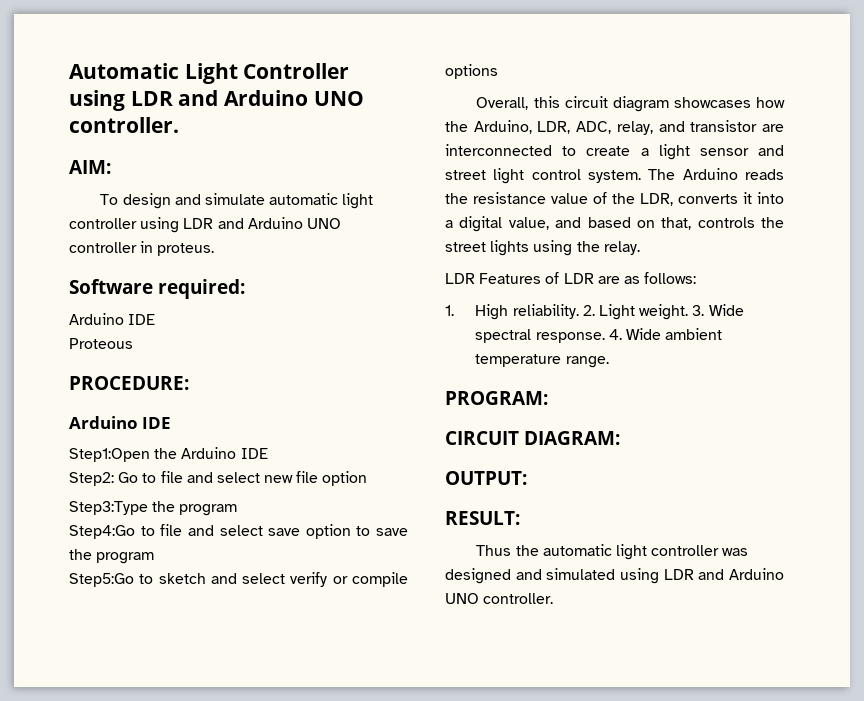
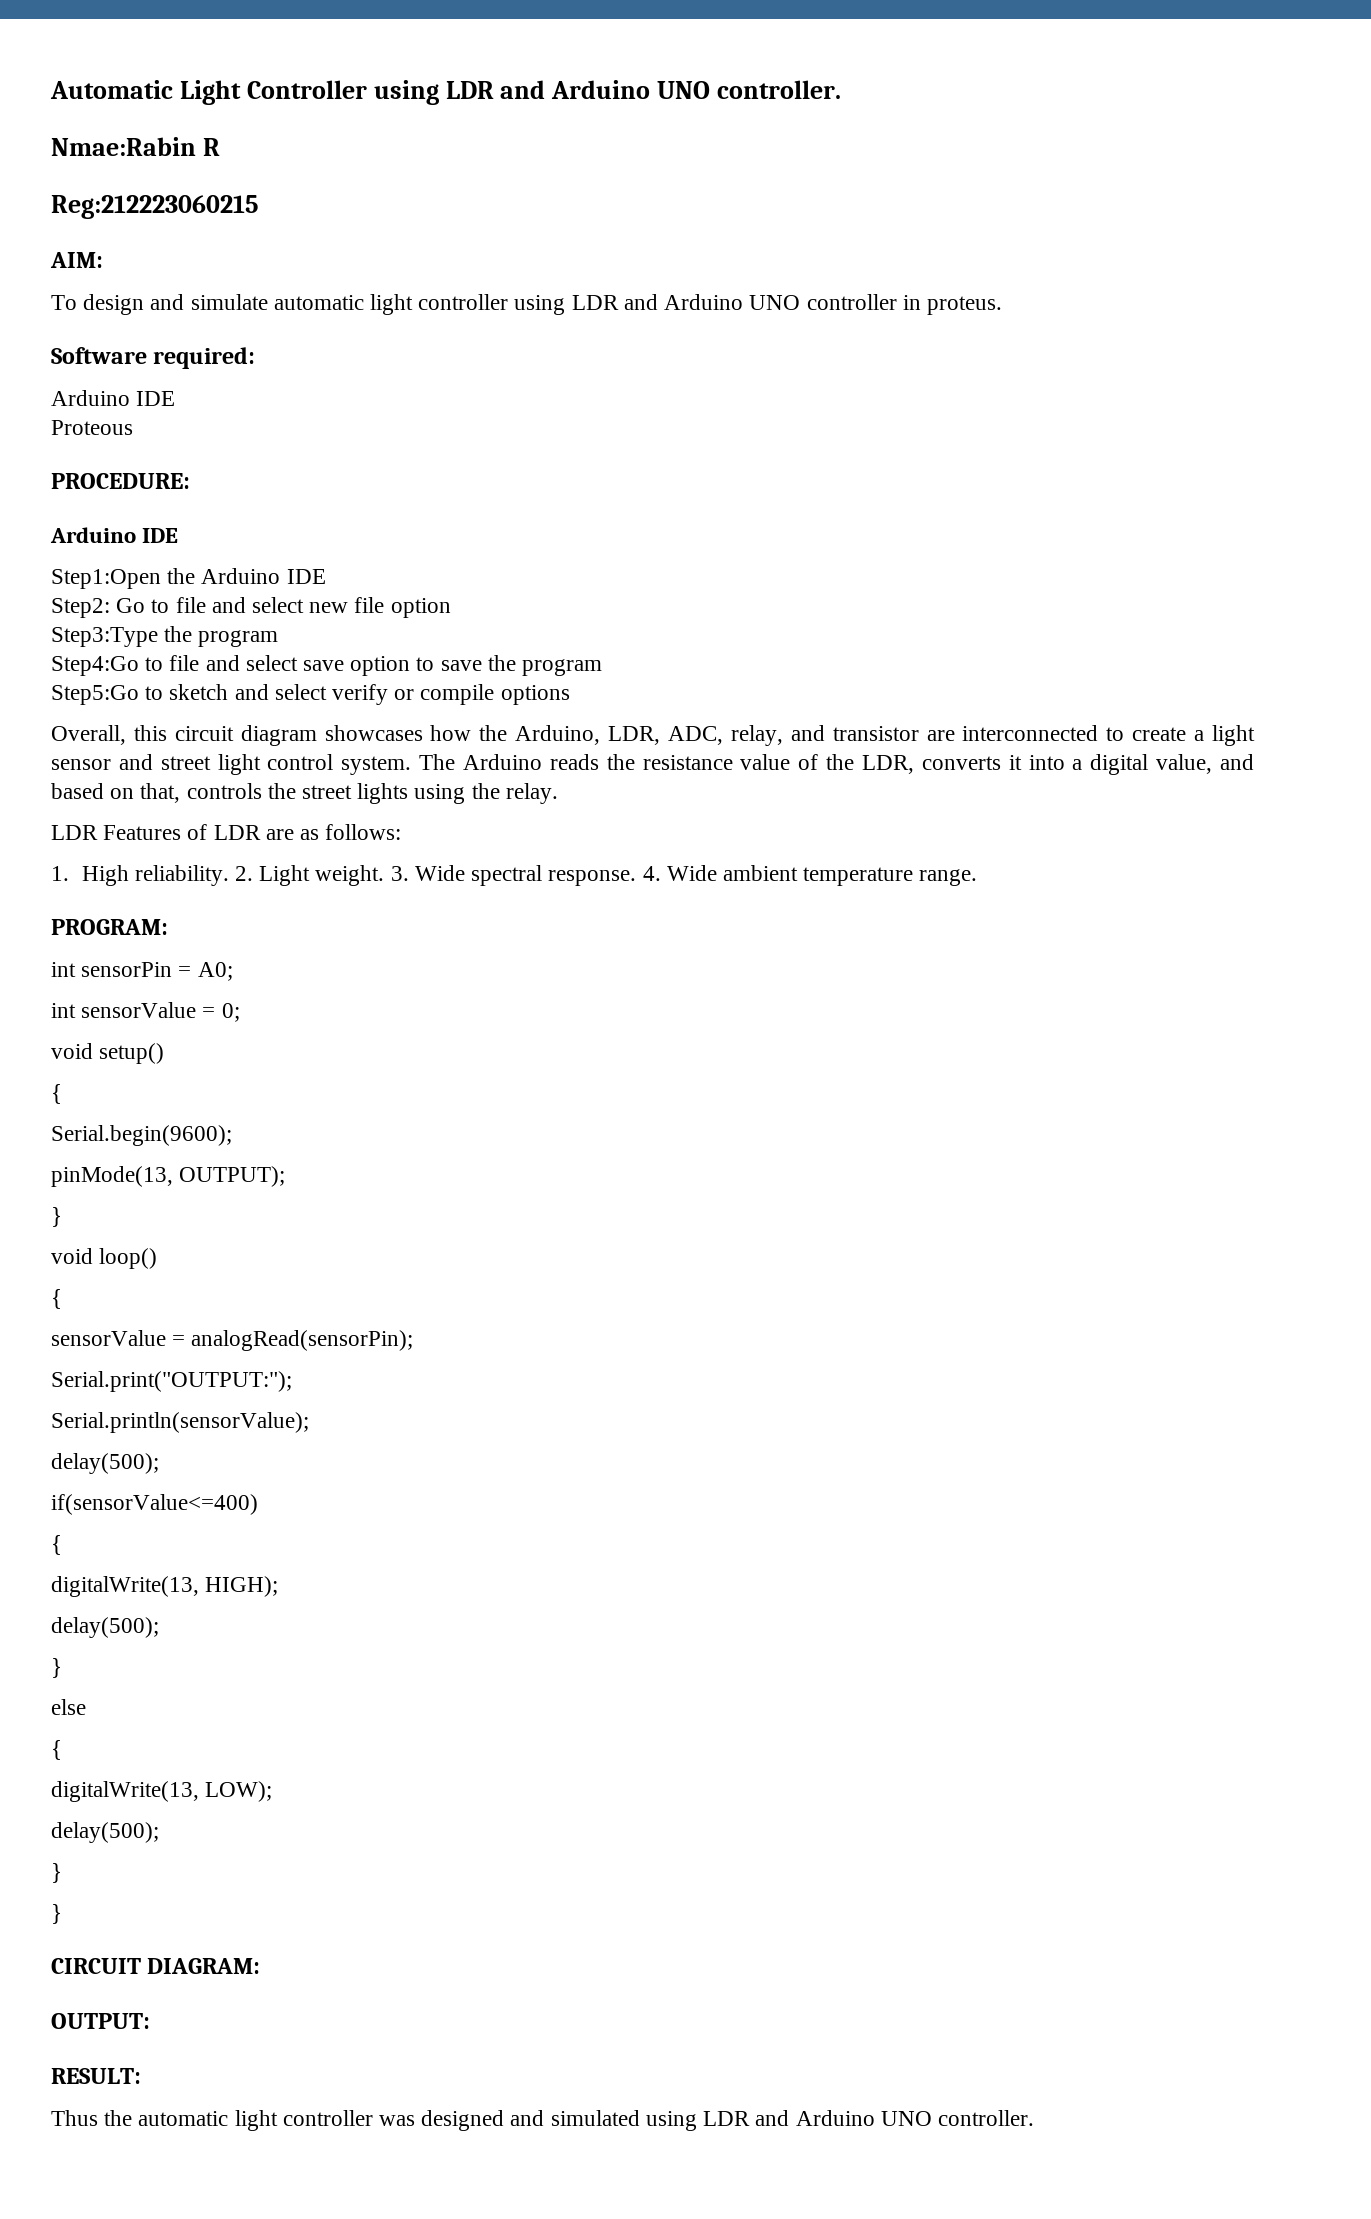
+ Nmae:Rabin R
+ Reg:212223060215
+ int sensorPin = A0;
+ int sensorValue = 0;
+ void setup()
+ {
+ Serial.begin(9600);
+ pinMode(13, OUTPUT);
+ }
+ void loop()
+ {
+ sensorValue = analogRead(sensorPin);
+ Serial.print("OUTPUT:");
+ Serial.println(sensorValue);
+ delay(500);
+ if(sensorValue<=400)
+ {
+ digitalWrite(13, HIGH);
+ delay(500);
+ }
+ else
+ {
+ digitalWrite(13, LOW);
+ delay(500);
+ }
+ }

